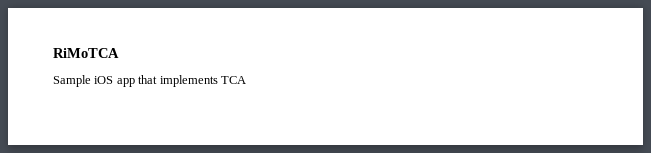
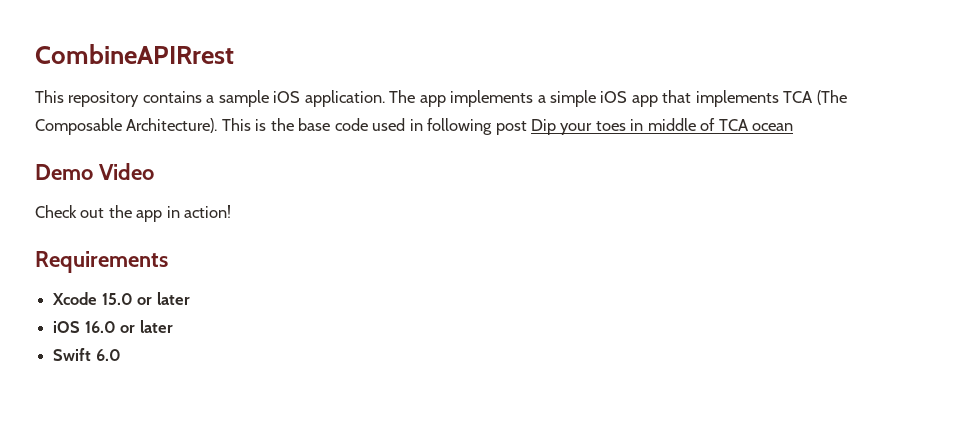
- RiMoTCA
- Sample iOS app that implements TCA
+ CombineAPIRrest
+ This repository contains a sample iOS application. The app implements a simple iOS app that implements TCA (The Composable Architecture). This is the base code used in following post Dip your toes in middle of TCA ocean
+ Demo Video
+ Check out the app in action!
+ Requirements
+ Xcode 15.0 or later
+ iOS 16.0 or later
+ Swift 6.0

